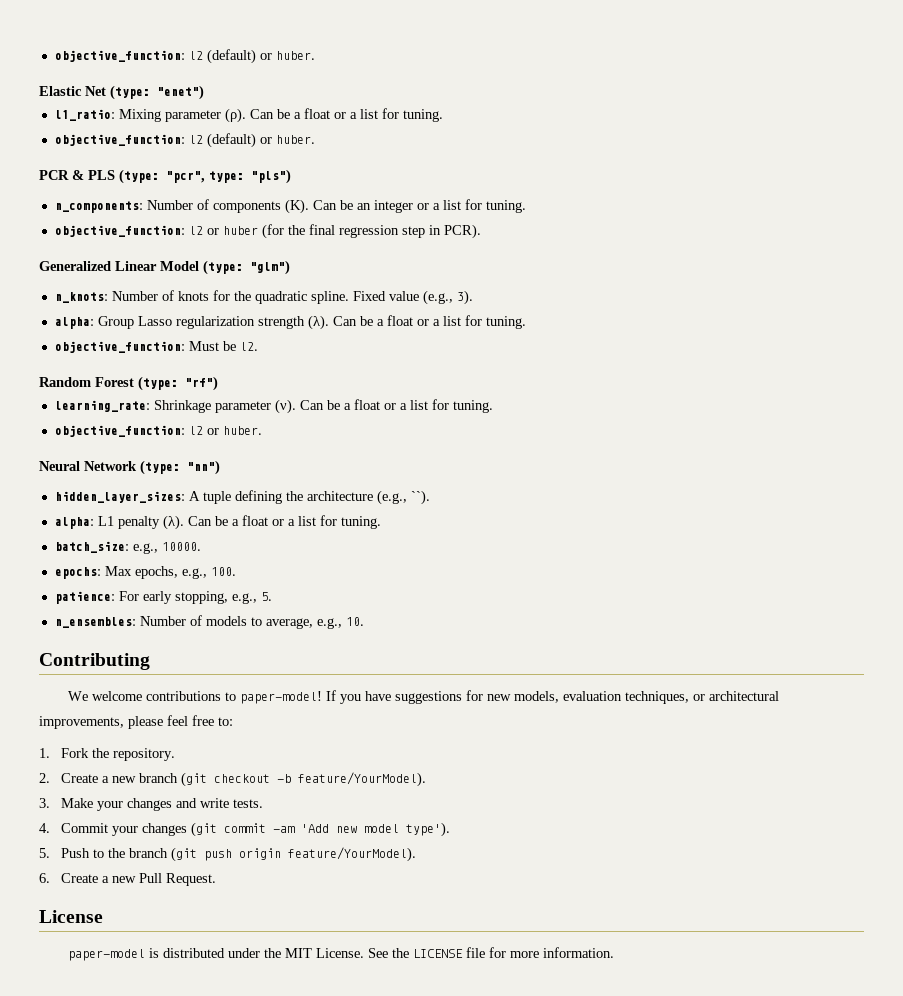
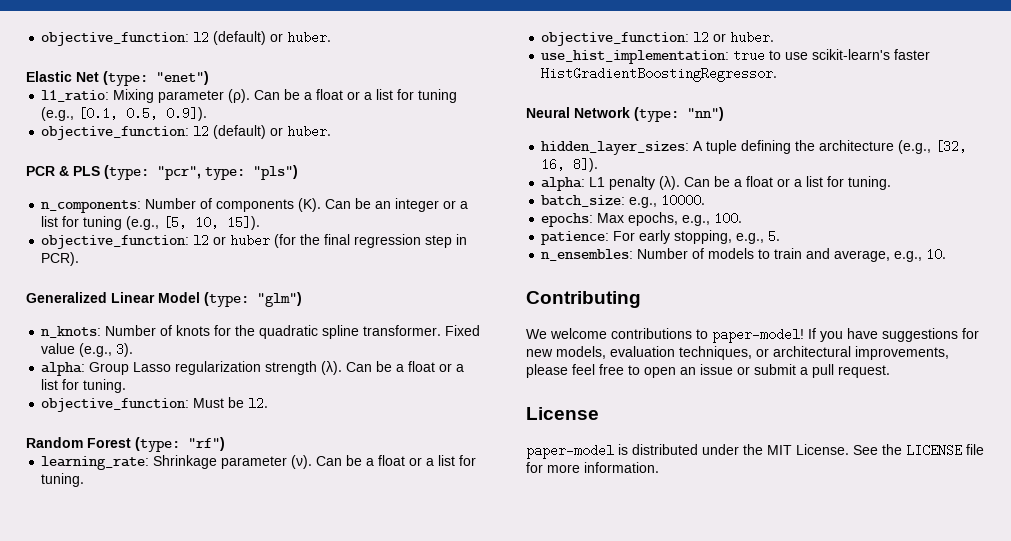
- l1_ratio: Mixing parameter (ρ). Can be a float or a list for tuning.
+ l1_ratio: Mixing parameter (ρ). Can be a float or a list for tuning (e.g., [0.1, 0.5, 0.9]).
- n_components: Number of components (K). Can be an integer or a list for tuning.
+ n_components: Number of components (K). Can be an integer or a list for tuning (e.g., [5, 10, 15]).
- n_knots: Number of knots for the quadratic spline.
+ n_knots: Number of knots for the quadratic spline transformer.
+ use_hist_implementation: true to use scikit-learn's faster HistGradientBoostingRegressor.
- hidden_layer_sizes: A tuple defining the architecture (e.g., ``).
+ hidden_layer_sizes: A tuple defining the architecture (e.g., [32, 16, 8]).
- n_ensembles: Number of models to average, e.g., 10.
+ n_ensembles: Number of models to train and average, e.g., 10.
- If you have suggestions for new models, evaluation techniques, or architectural improvements, please feel free to:
- 1. Fork the repository.
- 2. Create a new branch (git checkout -b feature/YourModel).
- 3. Make your changes and write tests.
- 4. Commit your changes (git commit -am 'Add new model type').
- 5. Push to the branch (git push origin feature/YourModel).
- 6. Create a new Pull Request.
+ If you have suggestions for new models, evaluation techniques, or architectural improvements, please feel free to open an issue or submit a pull request.

